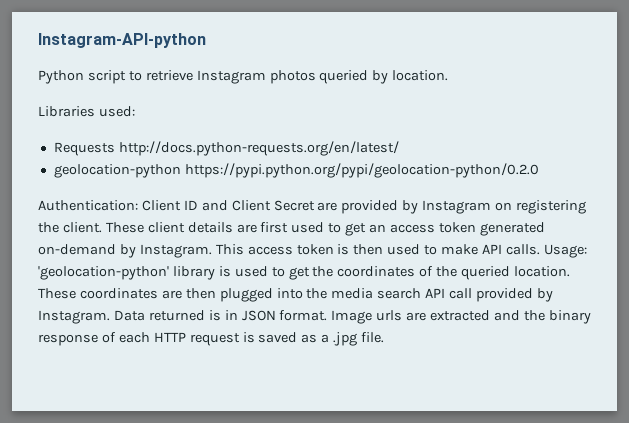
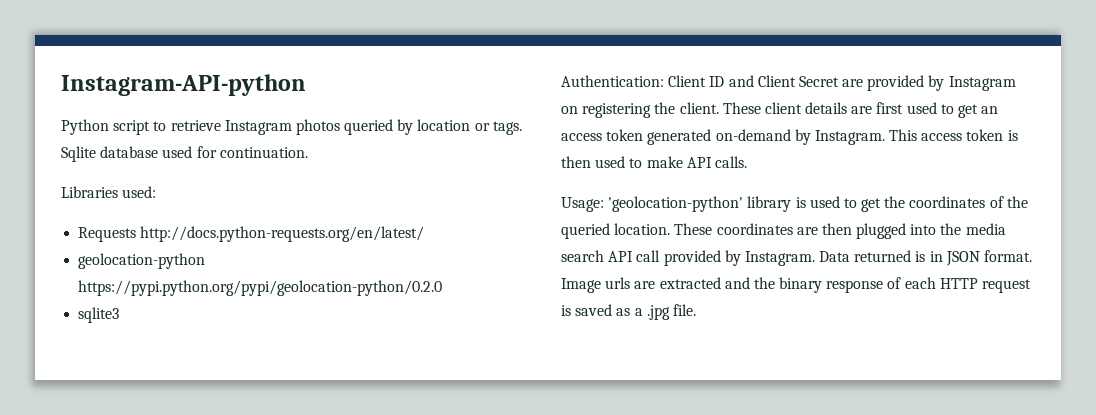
- Python script to retrieve Instagram photos queried by location.
+ Python script to retrieve Instagram photos queried by location or tags. Sqlite database used for continuation.
+ sqlite3
- This access token is then used to make API calls. Usage: 'geolocation-python' library is used to get the coordinates of the queried location.
+ This access token is then used to make API calls.
+ Usage: 'geolocation-python' library is used to get the coordinates of the queried location.

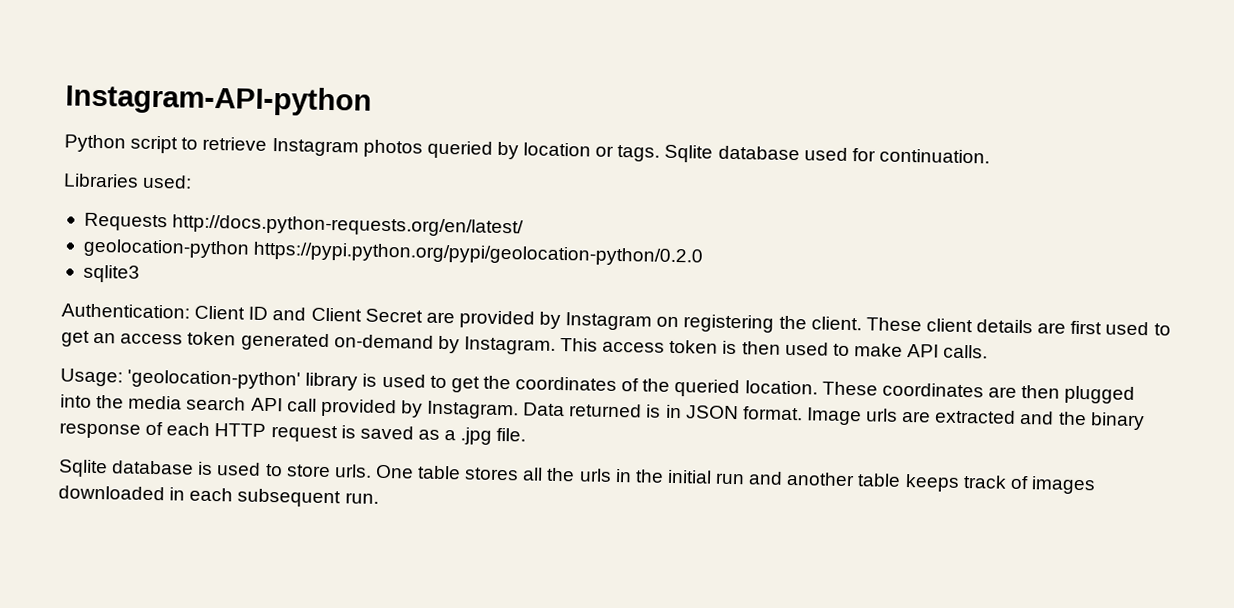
+ Sqlite database is used to store urls. One table stores all the urls in the initial run and another table keeps track of images downloaded in each subsequent run.

